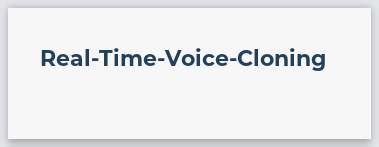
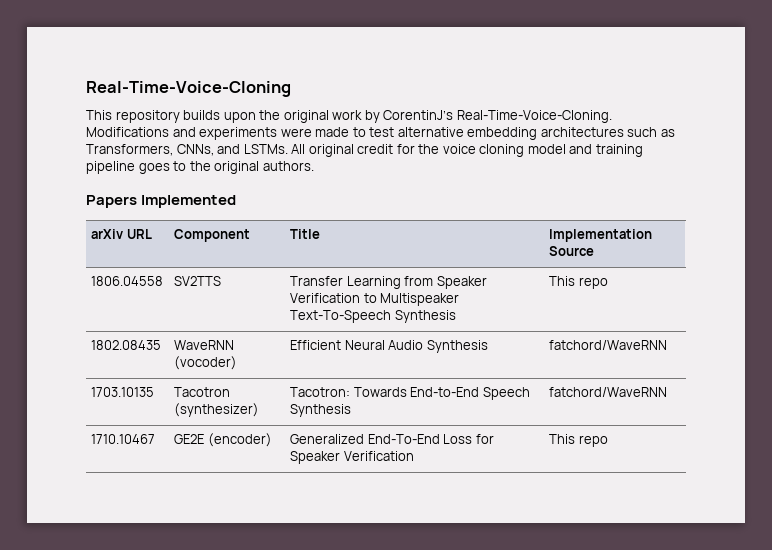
+ This repository builds upon the original work by CorentinJ’s Real-Time-Voice-Cloning. Modifications and experiments were made to test alternative embedding architectures such as Transformers, CNNs, and LSTMs. All original credit for the voice cloning model and training pipeline goes to the original authors.
+ Papers Implemented
+ arXiv URL | Component | Title | Implementation Source
+ 1806.04558 | SV2TTS | Transfer Learning from Speaker Verification to Multispeaker Text-To-Speech Synthesis | This repo
+ 1802.08435 | WaveRNN (vocoder) | Efficient Neural Audio Synthesis | fatchord/WaveRNN
+ 1703.10135 | Tacotron (synthesizer) | Tacotron: Towards End-to-End Speech Synthesis | fatchord/WaveRNN
+ 1710.10467 | GE2E (encoder) | Generalized End-To-End Loss for Speaker Verification | This repo

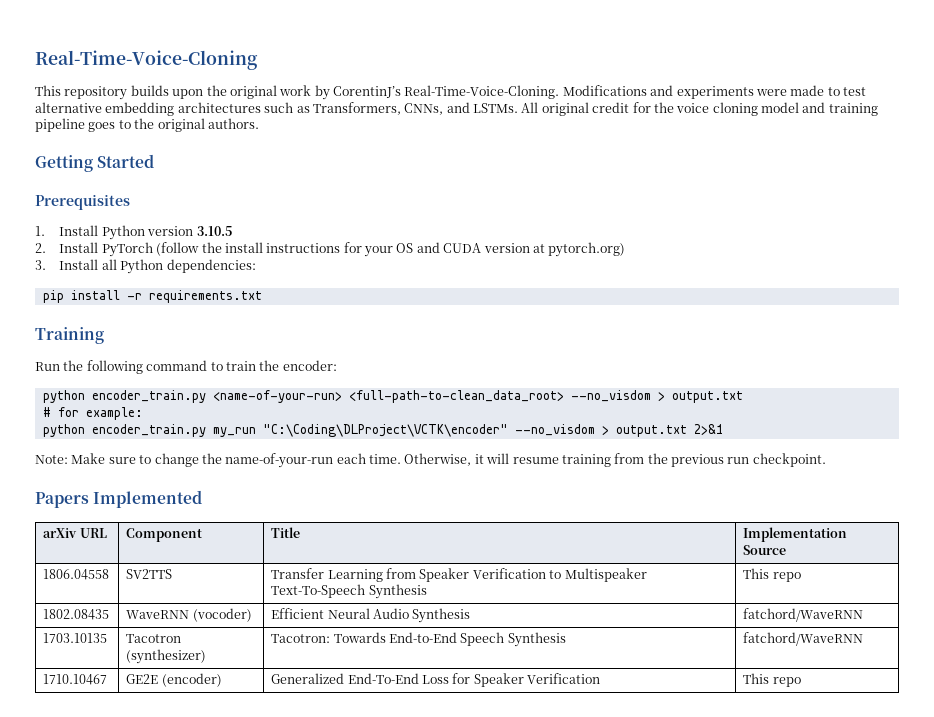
+ Getting Started
+ Prerequisites
+ 1. Install Python version 3.10.5
+ 2. Install PyTorch (follow the install instructions for your OS and CUDA version at pytorch.org)
+ 3. Install all Python dependencies:
+ pip install -r requirements.txt
+ Training
+ Run the following command to train the encoder:
+ python encoder_train.py <name-of-your-run> <full-path-to-clean_data_root> --no_visdom > output.txt
+ # for example:
+ python encoder_train.py my_run "C:\Coding\DLProject\VCTK\encoder" --no_visdom > output.txt 2>&1
+ Note: Make sure to change the name-of-your-run each time. Otherwise, it will resume training from the previous run checkpoint.

